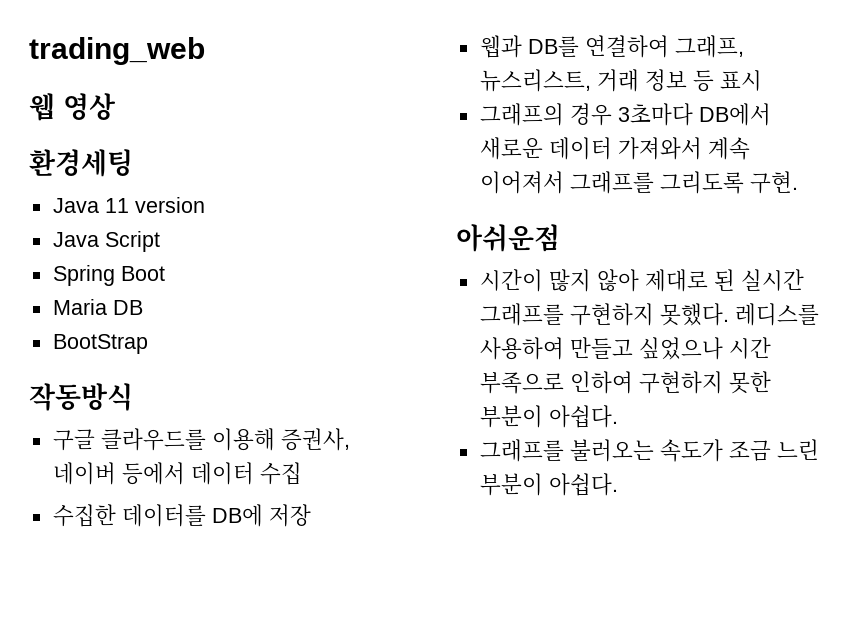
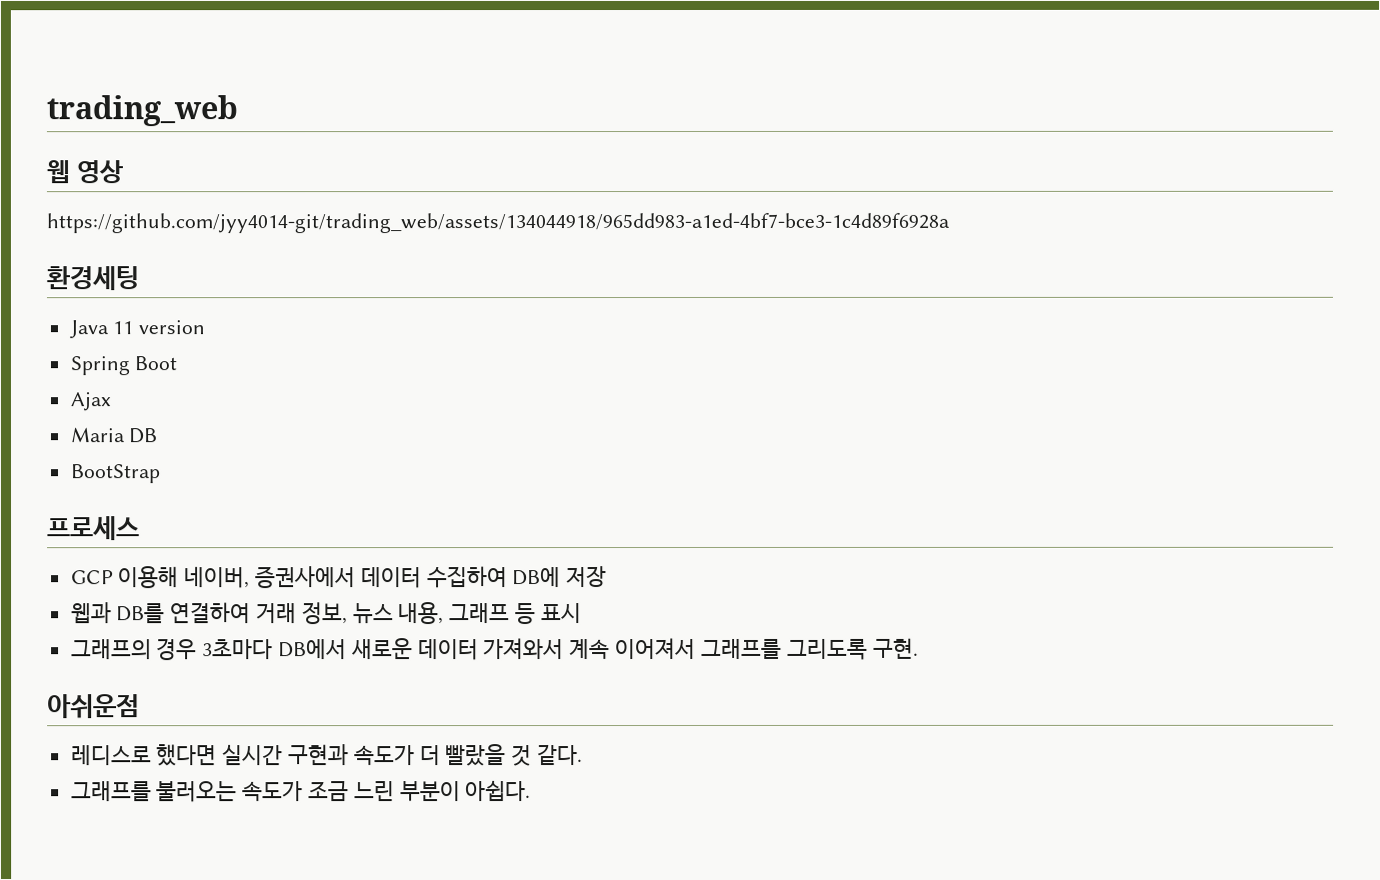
+ https://github.com/jyy4014-git/trading_web/assets/134044918/965dd983-a1ed-4bf7-bce3-1c4d89f6928a
- Java Script
+ Ajax
- 작동방식
- 구글 클라우드를 이용해 증권사, 네이버 등에서 데이터 수집
- 수집한 데이터를 DB에 저장
+ 프로세스
+ GCP 이용해 네이버, 증권사에서 데이터 수집하여 DB에 저장
- 웹과 DB를 연결하여 그래프, 뉴스리스트, 거래 정보 등 표시
+ 웹과 DB를 연결하여 거래 정보, 뉴스 내용, 그래프 등 표시
- 시간이 많지 않아 제대로 된 실시간 그래프를 구현하지 못했다. 레디스를 사용하여 만들고 싶었으나 시간 부족으로 인하여 구현하지 못한 부분이 아쉽다.
+ 레디스로 했다면 실시간 구현과 속도가 더 빨랐을 것 같다.

